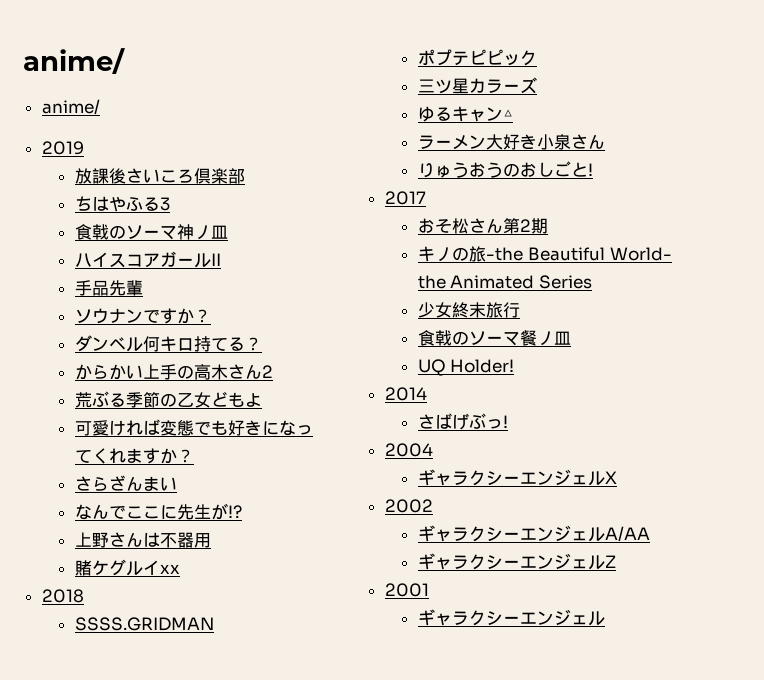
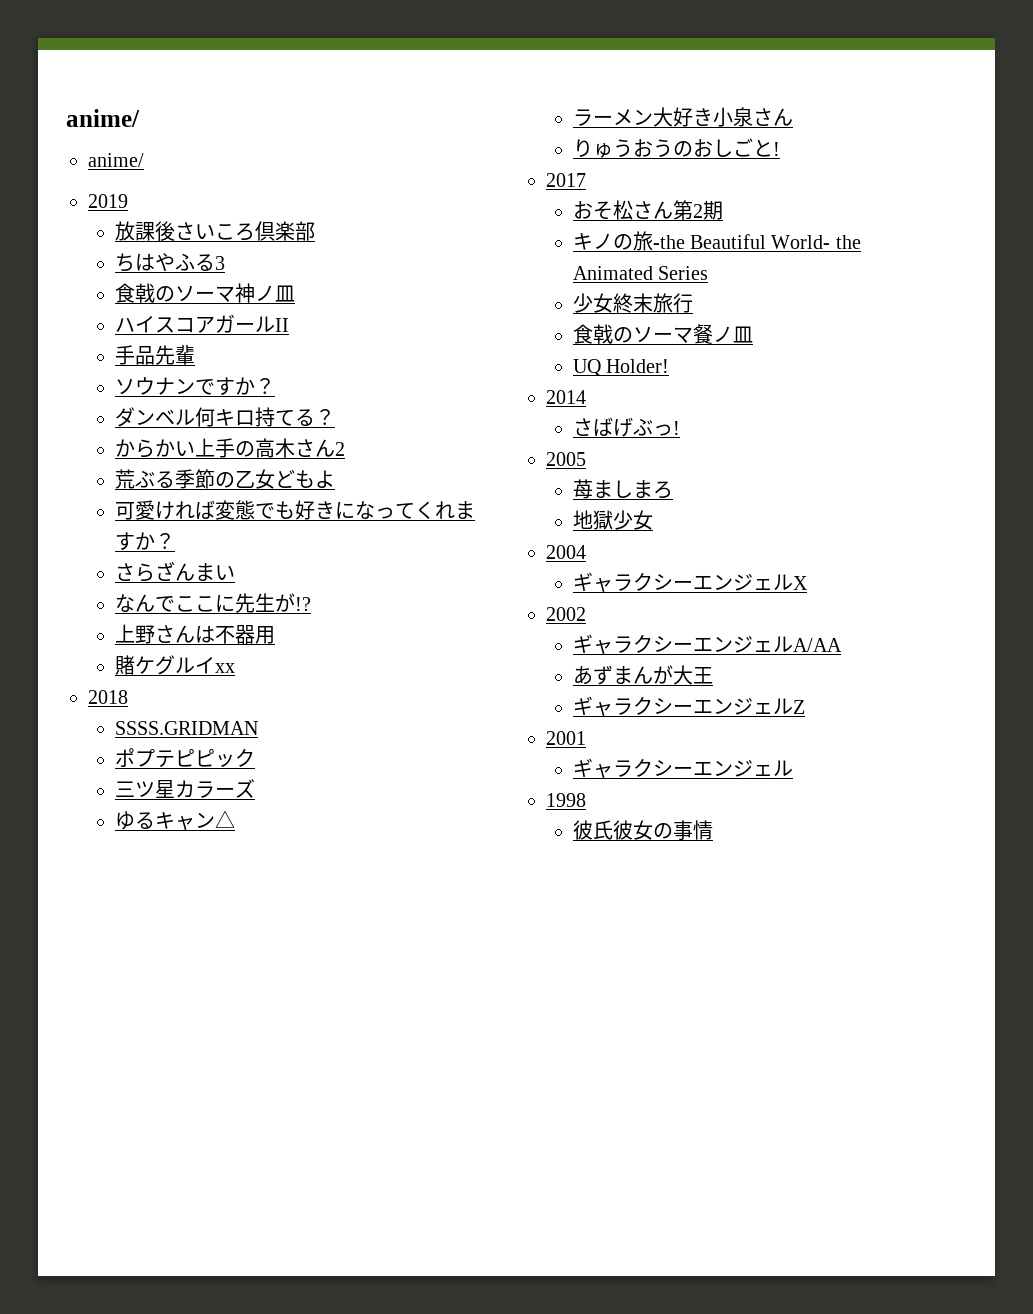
+ 2005
+ 苺ましまろ
+ 地獄少女
+ あずまんが大王
+ 1998
+ 彼氏彼女の事情

